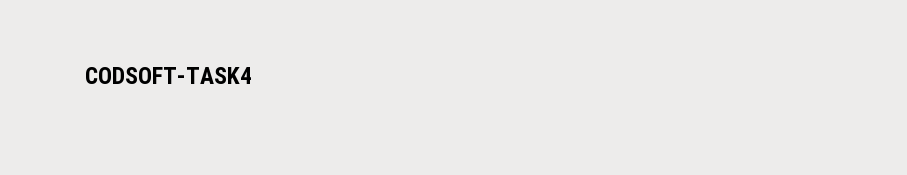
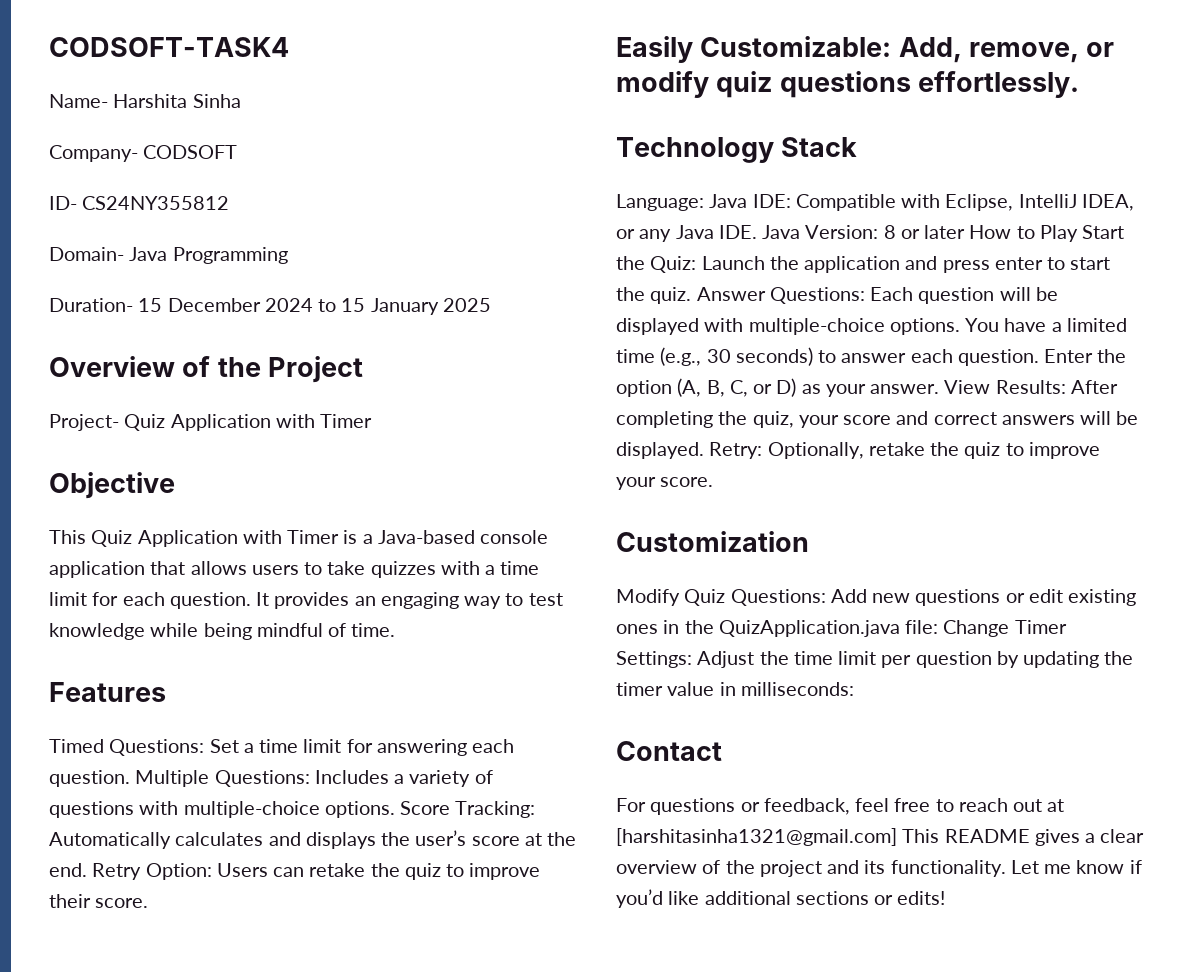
+ Name- Harshita Sinha
+ Company- CODSOFT
+ ID- CS24NY355812
+ Domain- Java Programming
+ Duration- 15 December 2024 to 15 January 2025
+ Overview of the Project
+ Project- Quiz Application with Timer
+ Objective
+ This Quiz Application with Timer is a Java-based console application that allows users to take quizzes with a time limit for each question. It provides an engaging way to test knowledge while being mindful of time.
+ Features
+ Timed Questions: Set a time limit for answering each question. Multiple Questions: Includes a variety of questions with multiple-choice options. Score Tracking: Automatically calculates and displays the user’s score at the end. Retry Option: Users can retake the quiz to improve their score.
+ Easily Customizable: Add, remove, or modify quiz questions effortlessly.
+ Technology Stack
+ Language: Java IDE: Compatible with Eclipse, IntelliJ IDEA, or any Java IDE. Java Version: 8 or later How to Play Start the Quiz: Launch the application and press enter to start the quiz. Answer Questions: Each question will be displayed with multiple-choice options. You have a limited time (e.g., 30 seconds) to answer each question. Enter the option (A, B, C, or D) as your answer. View Results: After completing the quiz, your score and correct answers will be displayed. Retry: Optionally, retake the quiz to improve your score.
+ Customization
+ Modify Quiz Questions: Add new questions or edit existing ones in the QuizApplication.java file: Change Timer Settings: Adjust the time limit per question by updating the timer value in milliseconds:
+ Contact
+ For questions or feedback, feel free to reach out at [harshitasinha1321@gmail.com] This README gives a clear overview of the project and its functionality. Let me know if you’d like additional sections or edits!

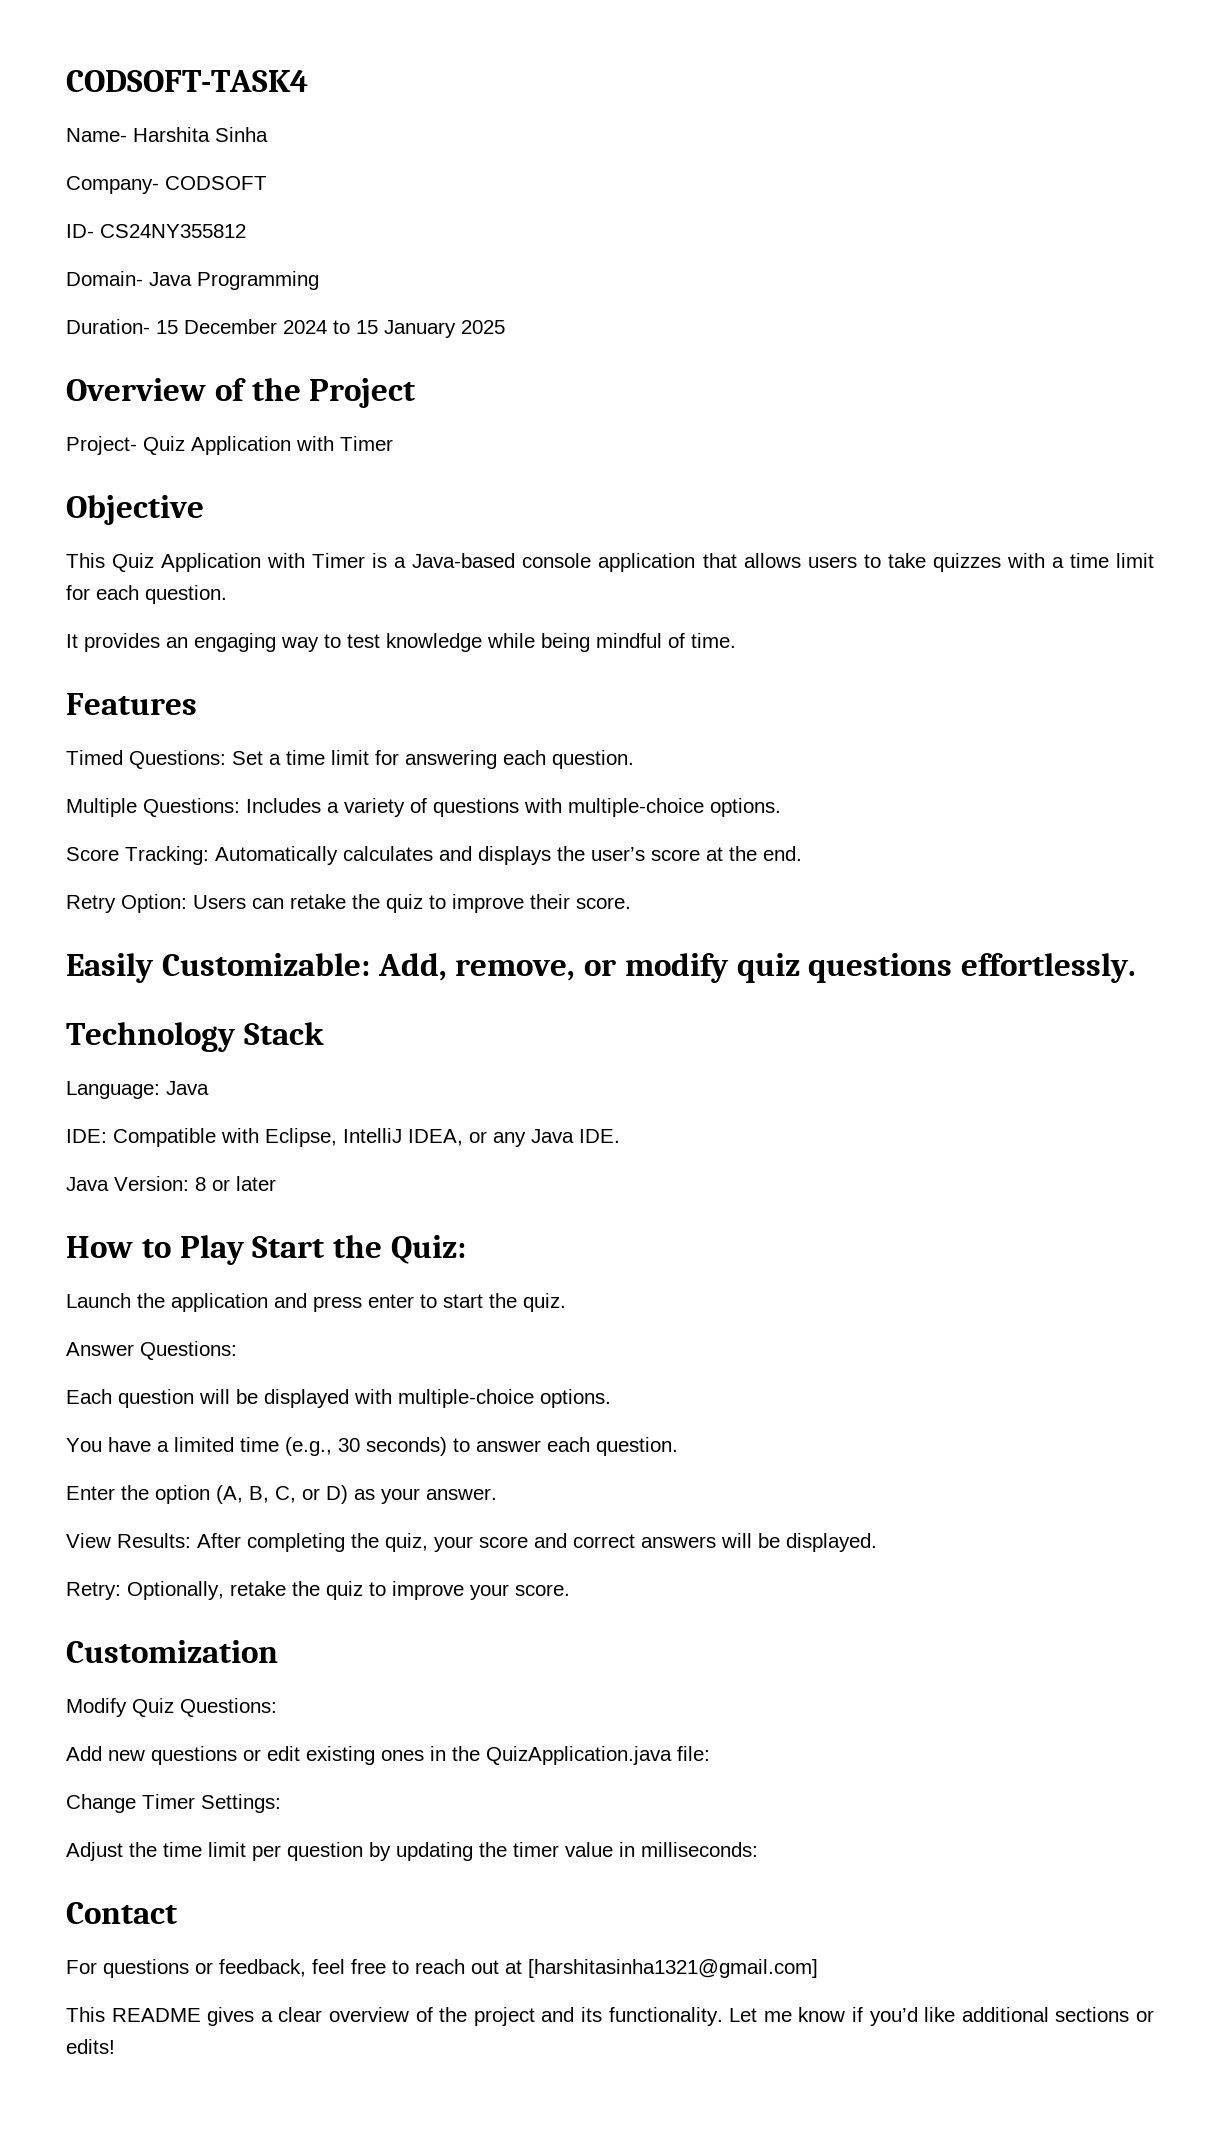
- This Quiz Application with Timer is a Java-based console application that allows users to take quizzes with a time limit for each question. It provides an engaging way to test knowledge while being mindful of time.
+ This Quiz Application with Timer is a Java-based console application that allows users to take quizzes with a time limit for each question.
+ It provides an engaging way to test knowledge while being mindful of time.
- Timed Questions: Set a time limit for answering each question. Multiple Questions: Includes a variety of questions with multiple-choice options. Score Tracking: Automatically calculates and displays the user’s score at the end. Retry Option: Users can retake the quiz to improve their score.
+ Timed Questions: Set a time limit for answering each question.
+ Multiple Questions: Includes a variety of questions with multiple-choice options.
+ Score Tracking: Automatically calculates and displays the user’s score at the end.
+ Retry Option: Users can retake the quiz to improve their score.
- Language: Java IDE:
+ Language: Java
+ IDE:
- Compatible with Eclipse, IntelliJ IDEA, or any Java IDE. Java Version:
+ Compatible with Eclipse, IntelliJ IDEA, or any Java IDE.
+ Java Version:
- 8 or later How to Play Start the Quiz: Launch the application and press enter to start the quiz. Answer Questions: Each question will be displayed with multiple-choice options. You have a limited time (e.g., 30 seconds) to answer each question. Enter the option (A, B, C, or D) as your answer. View Results:
+ 8 or later
+ How to Play Start the Quiz:
+ Launch the application and press enter to start the quiz.
+ Answer Questions:
+ Each question will be displayed with multiple-choice options.
+ You have a limited time (e.g., 30 seconds) to answer each question.
+ Enter the option (A, B, C, or D) as your answer.
+ View Results:
- After completing the quiz, your score and correct answers will be displayed. Retry:
+ After completing the quiz, your score and correct answers will be displayed.
+ Retry:
- Modify Quiz Questions: Add new questions or edit existing ones in the QuizApplication.java file: Change Timer Settings: Adjust the time limit per question by updating the timer value in milliseconds:
+ Modify Quiz Questions:
+ Add new questions or edit existing ones in the QuizApplication.java file:
+ Change Timer Settings:
+ Adjust the time limit per question by updating the timer value in milliseconds:
- For questions or feedback, feel free to reach out at [harshitasinha1321@gmail.com] This README gives a clear overview of the project and its functionality.
+ For questions or feedback, feel free to reach out at [harshitasinha1321@gmail.com]
+ This README gives a clear overview of the project and its functionality.

